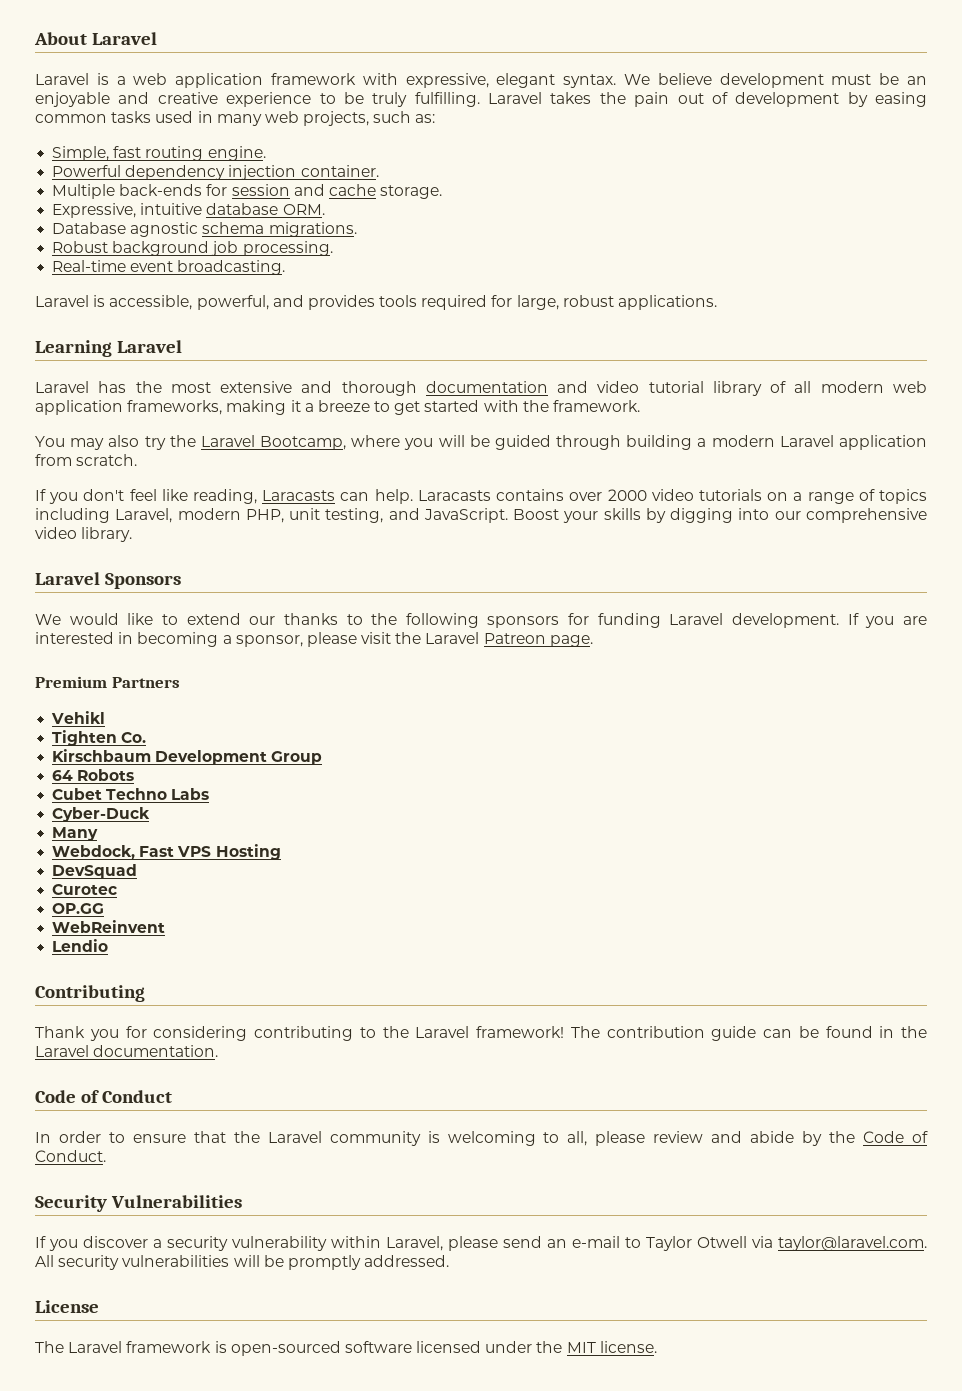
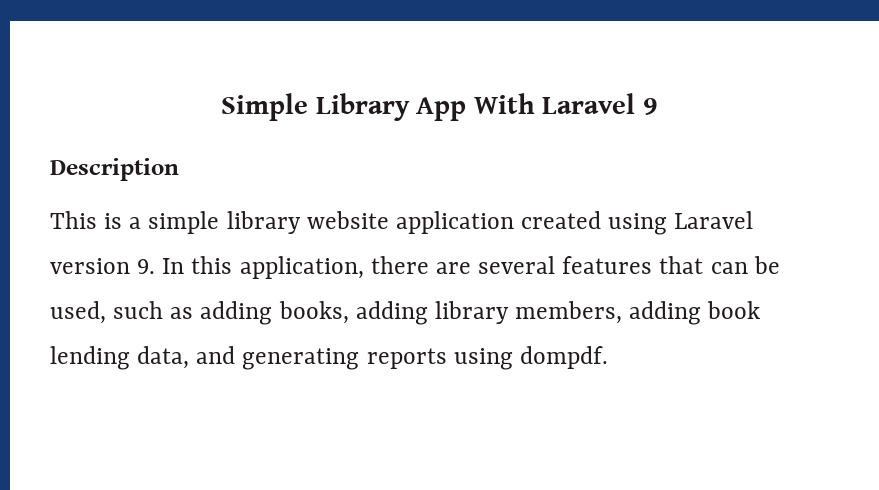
- About Laravel
- Laravel is a web application framework with expressive, elegant syntax. We believe development must be an enjoyable and creative experience to be truly fulfilling. Laravel takes the pain out of development by easing common tasks used in many web projects, such as:
- Simple, fast routing engine.
- Powerful dependency injection container.
- Multiple back-ends for session and cache storage.
- Expressive, intuitive database ORM.
- Database agnostic schema migrations.
- Robust background job processing.
- Real-time event broadcasting.
- Laravel is accessible, powerful, and provides tools required for large, robust applications.
- Learning Laravel
- Laravel has the most extensive and thorough documentation and video tutorial library of all modern web application frameworks, making it a breeze to get started with the framework.
- You may also try the Laravel Bootcamp, where you will be guided through building a modern Laravel application from scratch.
- If you don't feel like reading, Laracasts can help. Laracasts contains over 2000 video tutorials on a range of topics including Laravel, modern PHP, unit testing, and JavaScript. Boost your skills by digging into our comprehensive video library.
- Laravel Sponsors
- We would like to extend our thanks to the following sponsors for funding Laravel development. If you are interested in becoming a sponsor, please visit the Laravel Patreon page.
- Premium Partners
- Vehikl
- Tighten Co.
- Kirschbaum Development Group
- 64 Robots
- Cubet Techno Labs
- Cyber-Duck
- Many
- Webdock, Fast VPS Hosting
- DevSquad
- Curotec
- OP.GG
- WebReinvent
- Lendio
- Contributing
- Thank you for considering contributing to the Laravel framework! The contribution guide can be found in the Laravel documentation.
- Code of Conduct
- In order to ensure that the Laravel community is welcoming to all, please review and abide by the Code of Conduct.
- Security Vulnerabilities
- If you discover a security vulnerability within Laravel, please send an e-mail to Taylor Otwell via taylor@laravel.com. All security vulnerabilities will be promptly addressed.
- License
- The Laravel framework is open-sourced software licensed under the MIT license.
+ Simple Library App With Laravel 9
+ Description
+ This is a simple library website application created using Laravel version 9. In this application, there are several features that can be used, such as adding books, adding library members, adding book lending data, and generating reports using dompdf.

